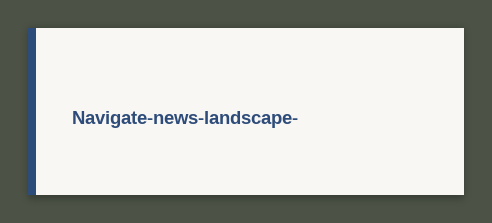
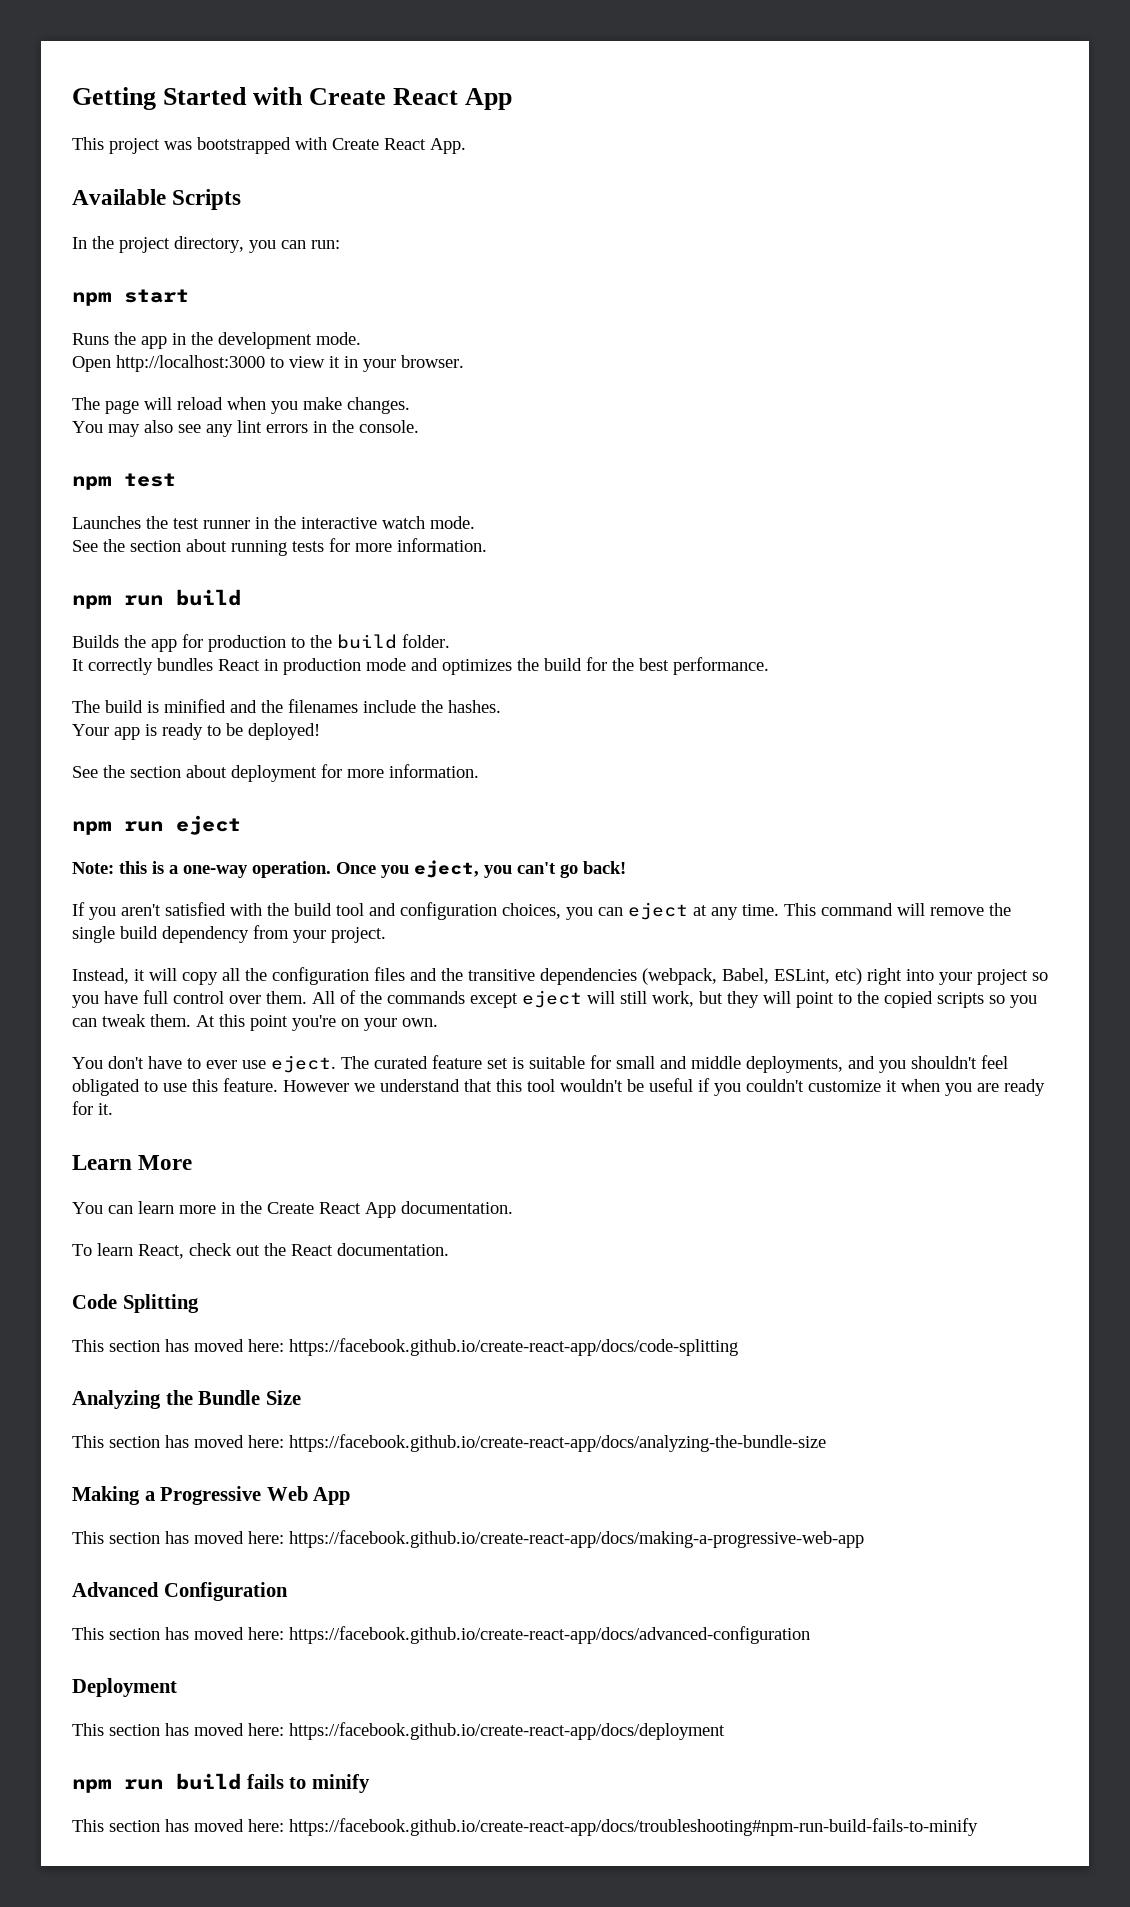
- Navigate-news-landscape-
+ Getting Started with Create React App
+ This project was bootstrapped with Create React App.
+ Available Scripts
+ In the project directory, you can run:
+ npm start
+ Runs the app in the development mode.
+ Open http://localhost:3000 to view it in your browser.
+ The page will reload when you make changes.
+ You may also see any lint errors in the console.
+ npm test
+ Launches the test runner in the interactive watch mode.
+ See the section about running tests for more information.
+ npm run build
+ Builds the app for production to the build folder.
+ It correctly bundles React in production mode and optimizes the build for the best performance.
+ The build is minified and the filenames include the hashes.
+ Your app is ready to be deployed!
+ See the section about deployment for more information.
+ npm run eject
+ Note: this is a one-way operation. Once you eject, you can't go back!
+ If you aren't satisfied with the build tool and configuration choices, you can eject at any time. This command will remove the single build dependency from your project.
+ Instead, it will copy all the configuration files and the transitive dependencies (webpack, Babel, ESLint, etc) right into your project so you have full control over them. All of the commands except eject will still work, but they will point to the copied scripts so you can tweak them. At this point you're on your own.
+ You don't have to ever use eject. The curated feature set is suitable for small and middle deployments, and you shouldn't feel obligated to use this feature. However we understand that this tool wouldn't be useful if you couldn't customize it when you are ready for it.
+ Learn More
+ You can learn more in the Create React App documentation.
+ To learn React, check out the React documentation.
+ Code Splitting
+ This section has moved here: https://facebook.github.io/create-react-app/docs/code-splitting
+ Analyzing the Bundle Size
+ This section has moved here: https://facebook.github.io/create-react-app/docs/analyzing-the-bundle-size
+ Making a Progressive Web App
+ This section has moved here: https://facebook.github.io/create-react-app/docs/making-a-progressive-web-app
+ Advanced Configuration
+ This section has moved here: https://facebook.github.io/create-react-app/docs/advanced-configuration
+ Deployment
+ This section has moved here: https://facebook.github.io/create-react-app/docs/deployment
+ npm run build fails to minify
+ This section has moved here: https://facebook.github.io/create-react-app/docs/troubleshooting#npm-run-build-fails-to-minify

